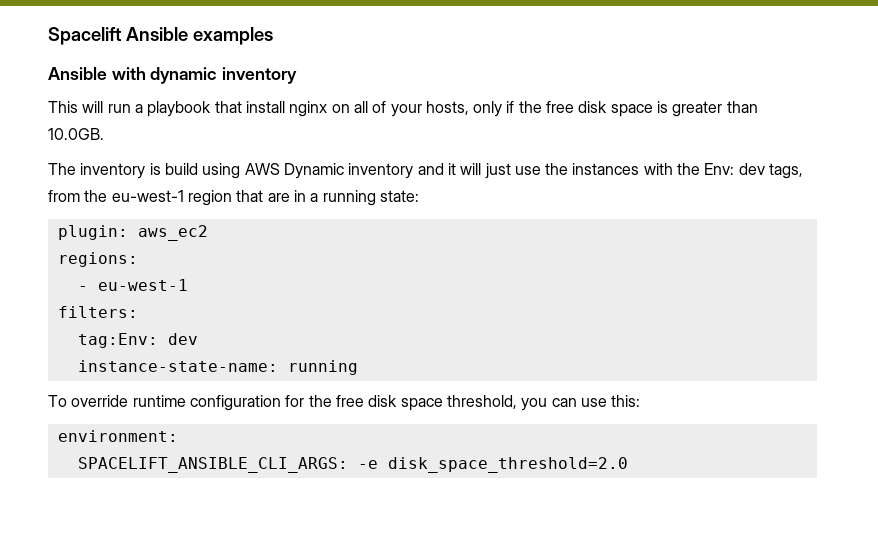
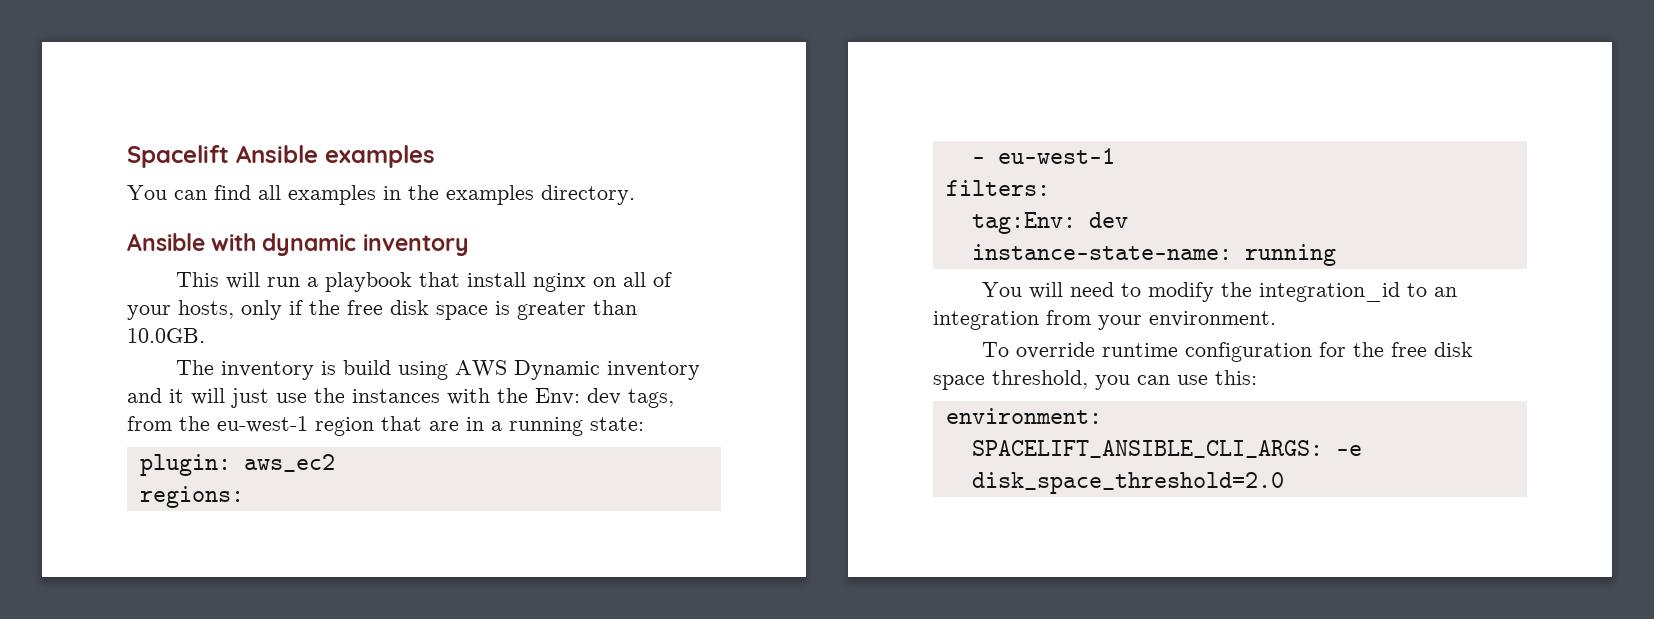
+ You can find all examples in the examples directory.
+ You will need to modify the integration_id to an integration from your environment.

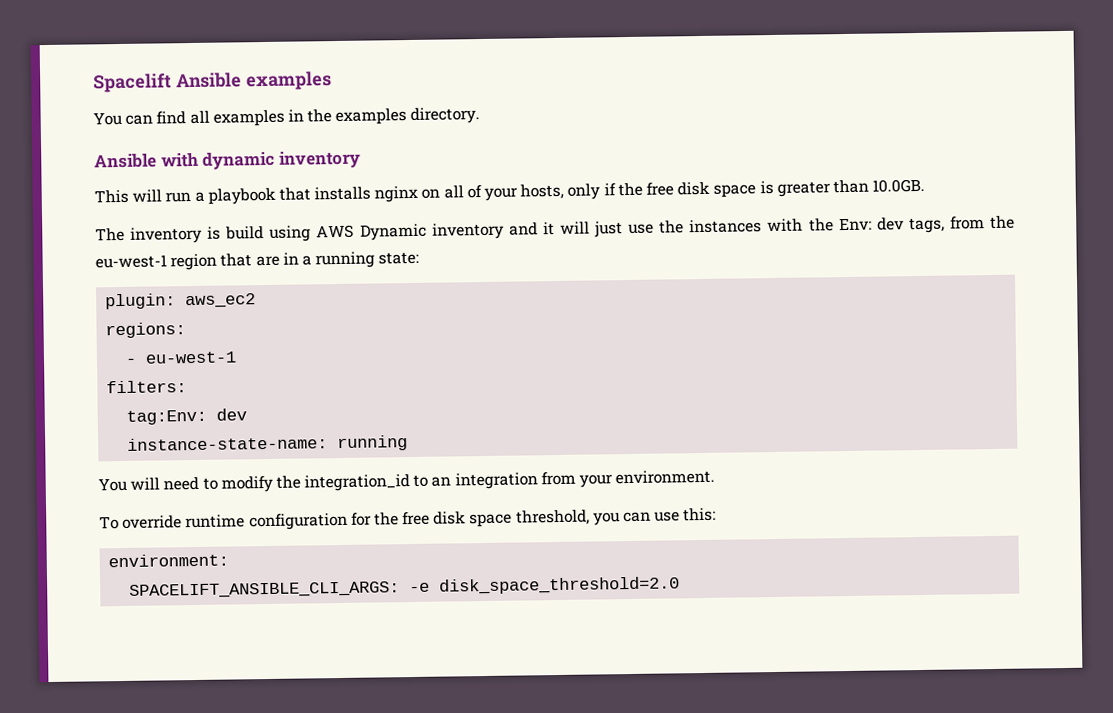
- This will run a playbook that install nginx on all of your hosts, only if the free disk space is greater than 10.0GB.
+ This will run a playbook that installs nginx on all of your hosts, only if the free disk space is greater than 10.0GB.

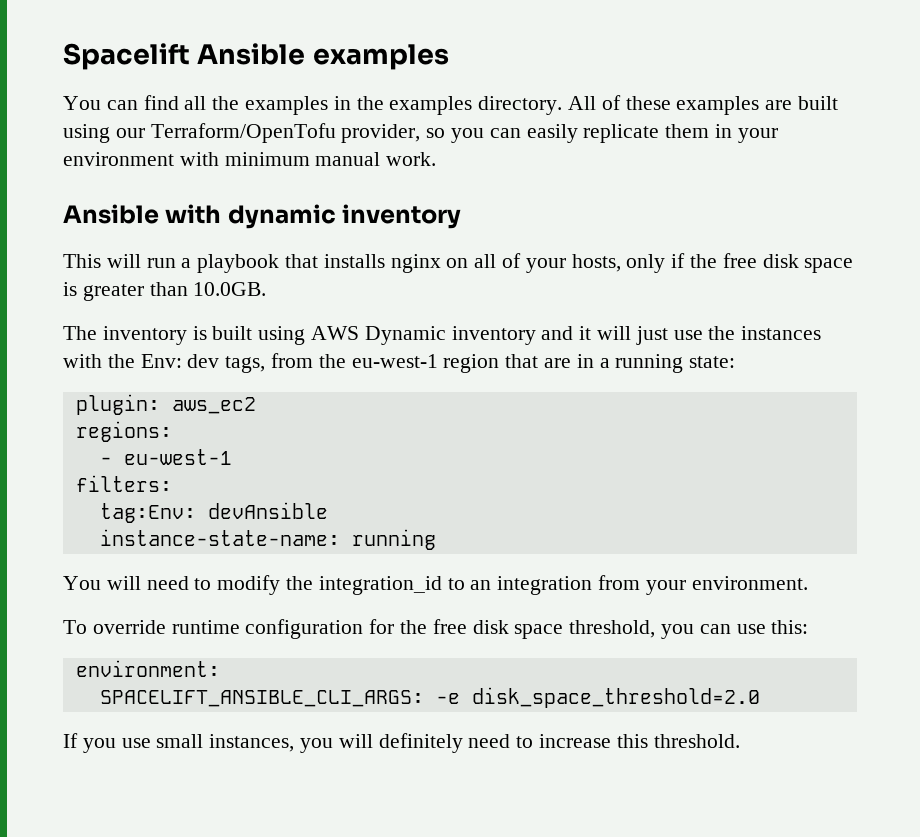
- You can find all examples in the examples directory.
+ You can find all the examples in the examples directory. All of these examples are built using our Terraform/OpenTofu provider, so you can easily replicate them in your environment with minimum manual work.
- The inventory is build using AWS Dynamic inventory and it will just use the instances with the Env: dev tags, from the eu-west-1 region that are in a running state:
+ The inventory is built using AWS Dynamic inventory and it will just use the instances with the Env: dev tags, from the eu-west-1 region that are in a running state:
- tag:Env: dev
+ tag:Env: devAnsible
+ If you use small instances, you will definitely need to increase this threshold.

